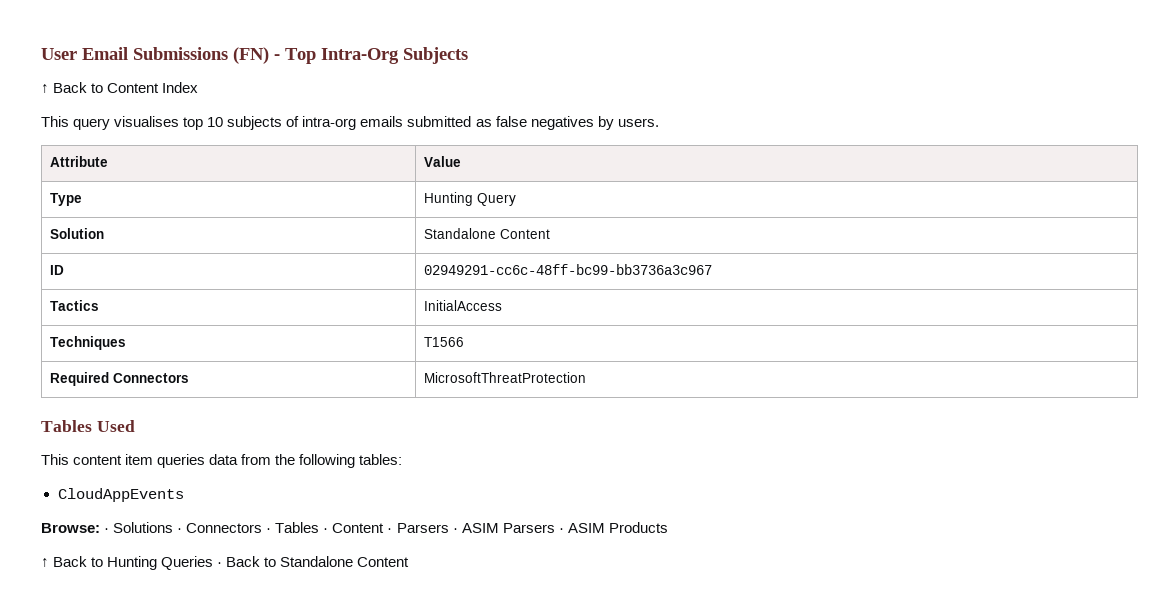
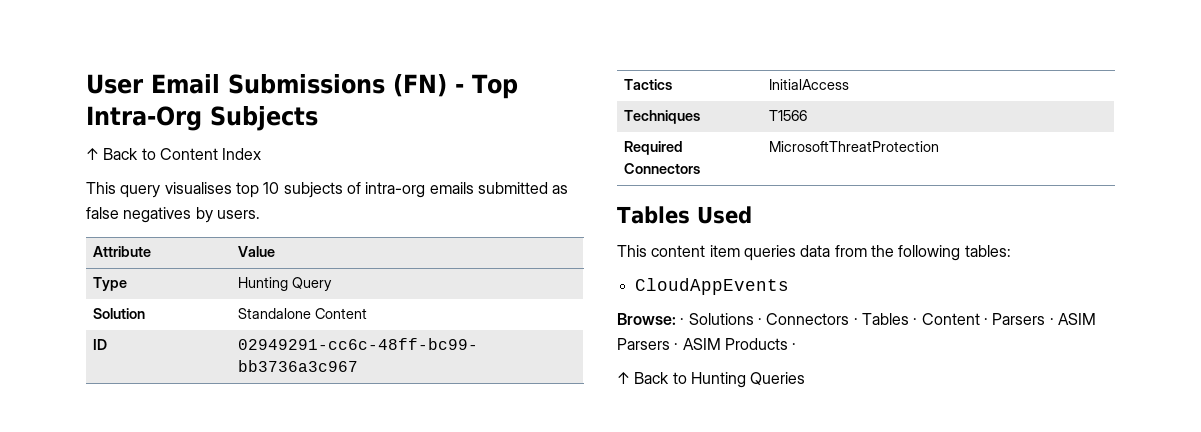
- Browse: · Solutions · Connectors · Tables · Content · Parsers · ASIM Parsers · ASIM Products
+ Browse: · Solutions · Connectors · Tables · Content · Parsers · ASIM Parsers · ASIM Products ·
- ↑ Back to Hunting Queries · Back to Standalone Content
+ ↑ Back to Hunting Queries

